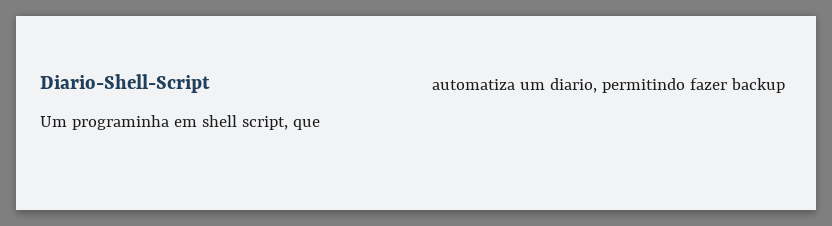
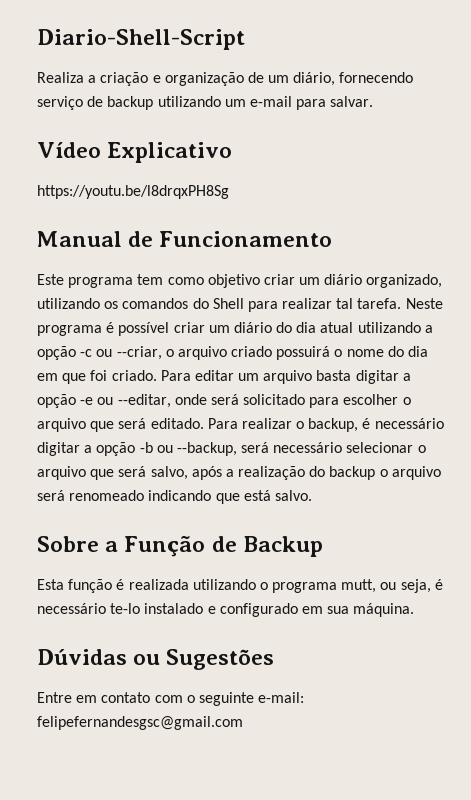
- Um programinha em shell script, que automatiza um diario, permitindo fazer backup
+ Realiza a criação e organização de um diário, fornecendo serviço de backup utilizando um e-mail para salvar.
+ Vídeo Explicativo
+ https://youtu.be/l8drqxPH8Sg
+ Manual de Funcionamento
+ Este programa tem como objetivo criar um diário organizado, utilizando os comandos do Shell para realizar tal tarefa. Neste programa é possível criar um diário do dia atual utilizando a opção -c ou --criar, o arquivo criado possuirá o nome do dia em que foi criado. Para editar um arquivo basta digitar a opção -e ou --editar, onde será solicitado para escolher o arquivo que será editado. Para realizar o backup, é necessário digitar a opção -b ou --backup, será necessário selecionar o arquivo que será salvo, após a realização do backup o arquivo será renomeado indicando que está salvo.
+ Sobre a Função de Backup
+ Esta função é realizada utilizando o programa mutt, ou seja, é necessário te-lo instalado e configurado em sua máquina.
+ Dúvidas ou Sugestões
+ Entre em contato com o seguinte e-mail: felipefernandesgsc@gmail.com

